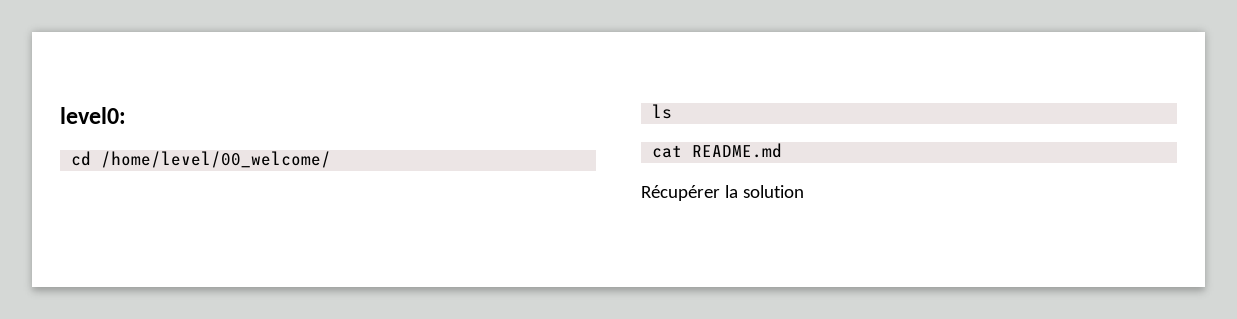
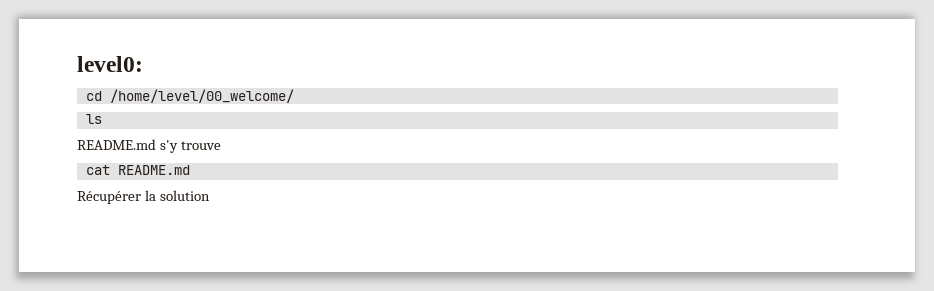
+ README.md s'y trouve

